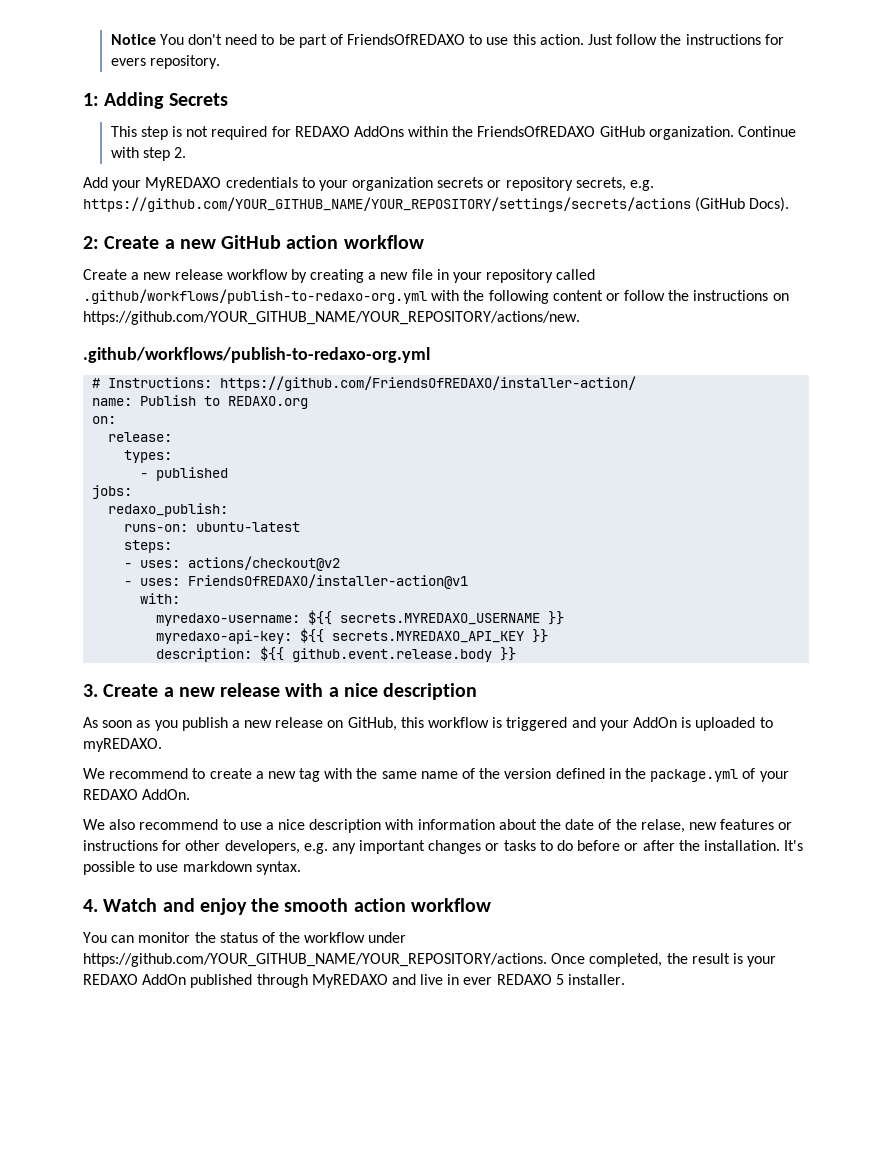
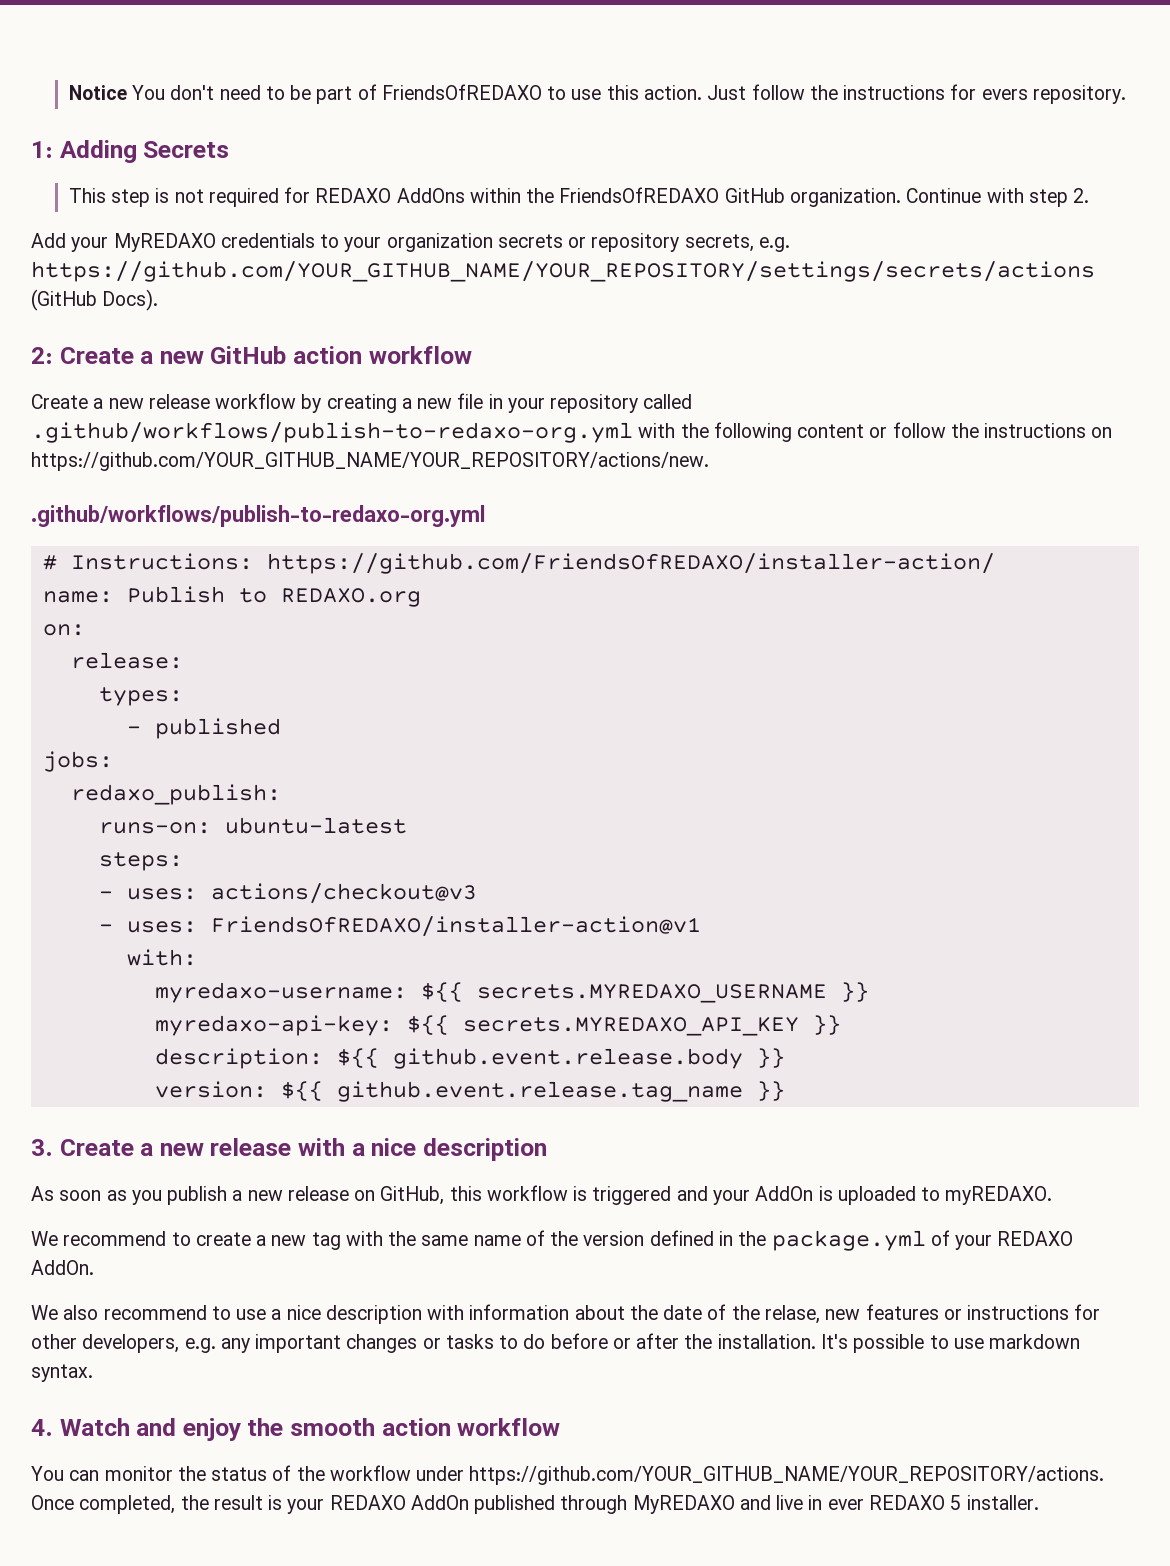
- - uses: actions/checkout@v2
+ - uses: actions/checkout@v3
+ version: ${{ github.event.release.tag_name }}

